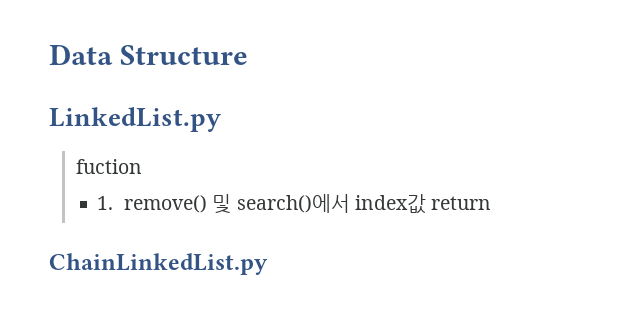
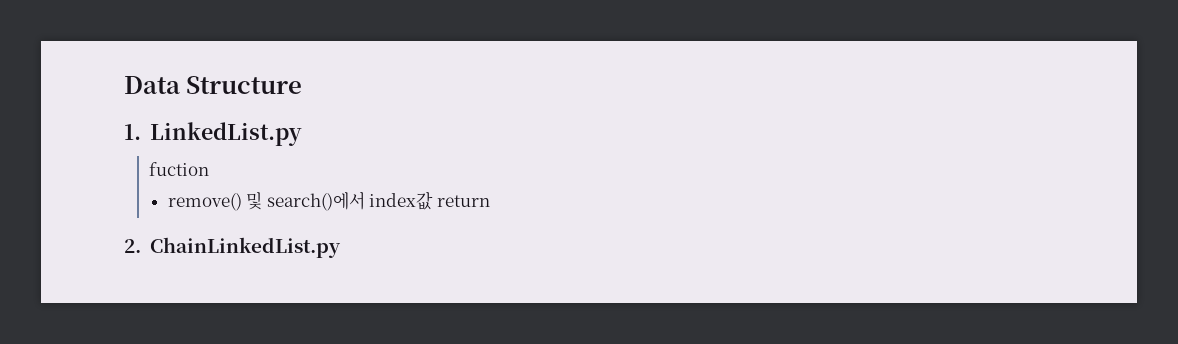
- LinkedList.py
+ 1. LinkedList.py
- 1. remove() 및 search()에서 index값 return
+ remove() 및 search()에서 index값 return
- ChainLinkedList.py
+ 2. ChainLinkedList.py

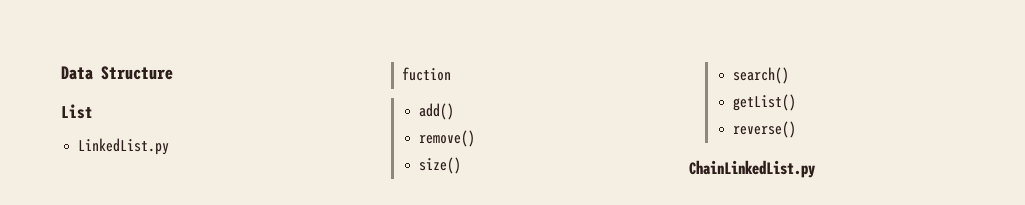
- 1. LinkedList.py
+ List
+ LinkedList.py
+ add()
- remove() 및 search()에서 index값 return
- 2. ChainLinkedList.py
+ remove()
+ size()
+ search()
+ getList()
+ reverse()
+ ChainLinkedList.py

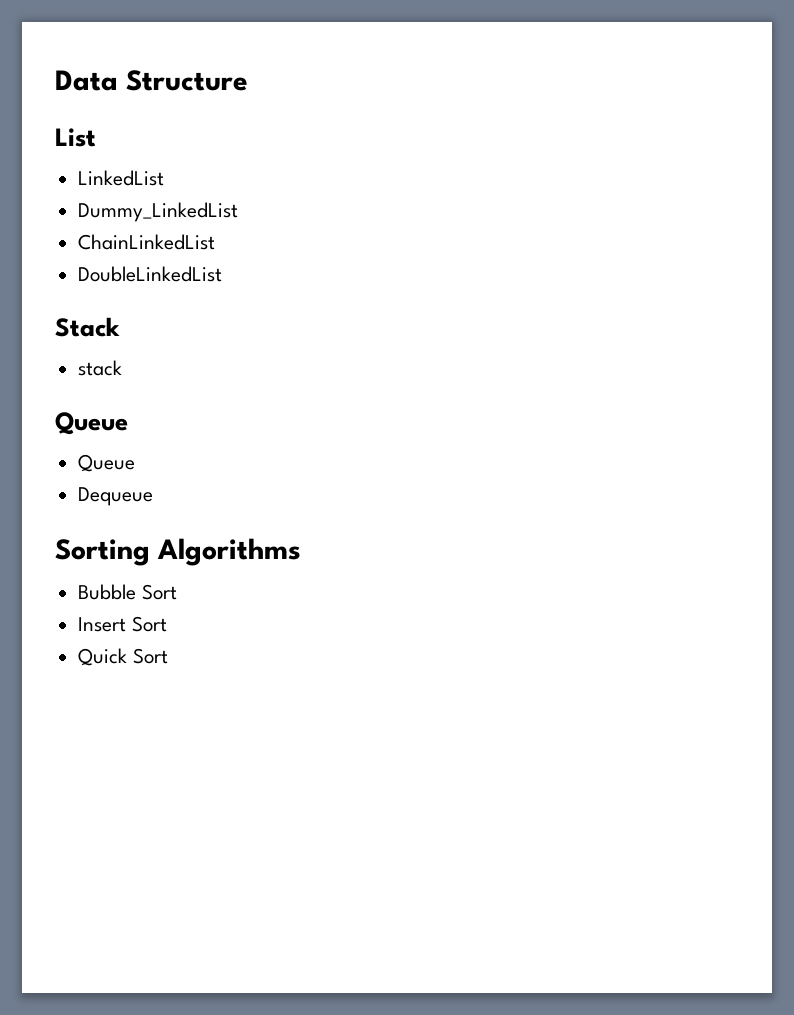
- LinkedList.py
- fuction
- add()
- remove()
- size()
- search()
- getList()
- reverse()
- ChainLinkedList.py
+ LinkedList
+ Dummy_LinkedList
+ ChainLinkedList
+ DoubleLinkedList
+ Stack
+ stack
+ Queue
+ Queue
+ Dequeue
+ Sorting Algorithms
+ Bubble Sort
+ Insert Sort
+ Quick Sort

